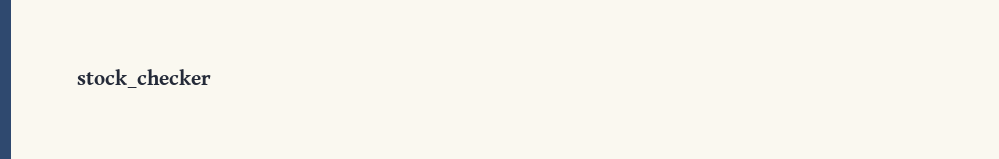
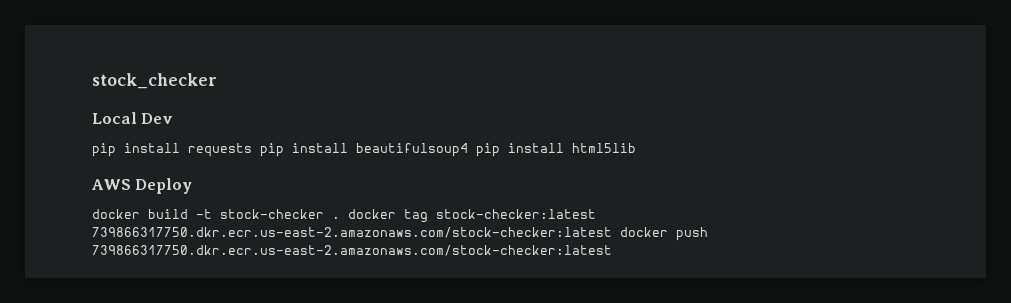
+ Local Dev
+ pip install requests pip install beautifulsoup4 pip install html5lib
+ AWS Deploy
+ docker build -t stock-checker . docker tag stock-checker:latest 739866317750.dkr.ecr.us-east-2.amazonaws.com/stock-checker:latest docker push 739866317750.dkr.ecr.us-east-2.amazonaws.com/stock-checker:latest

